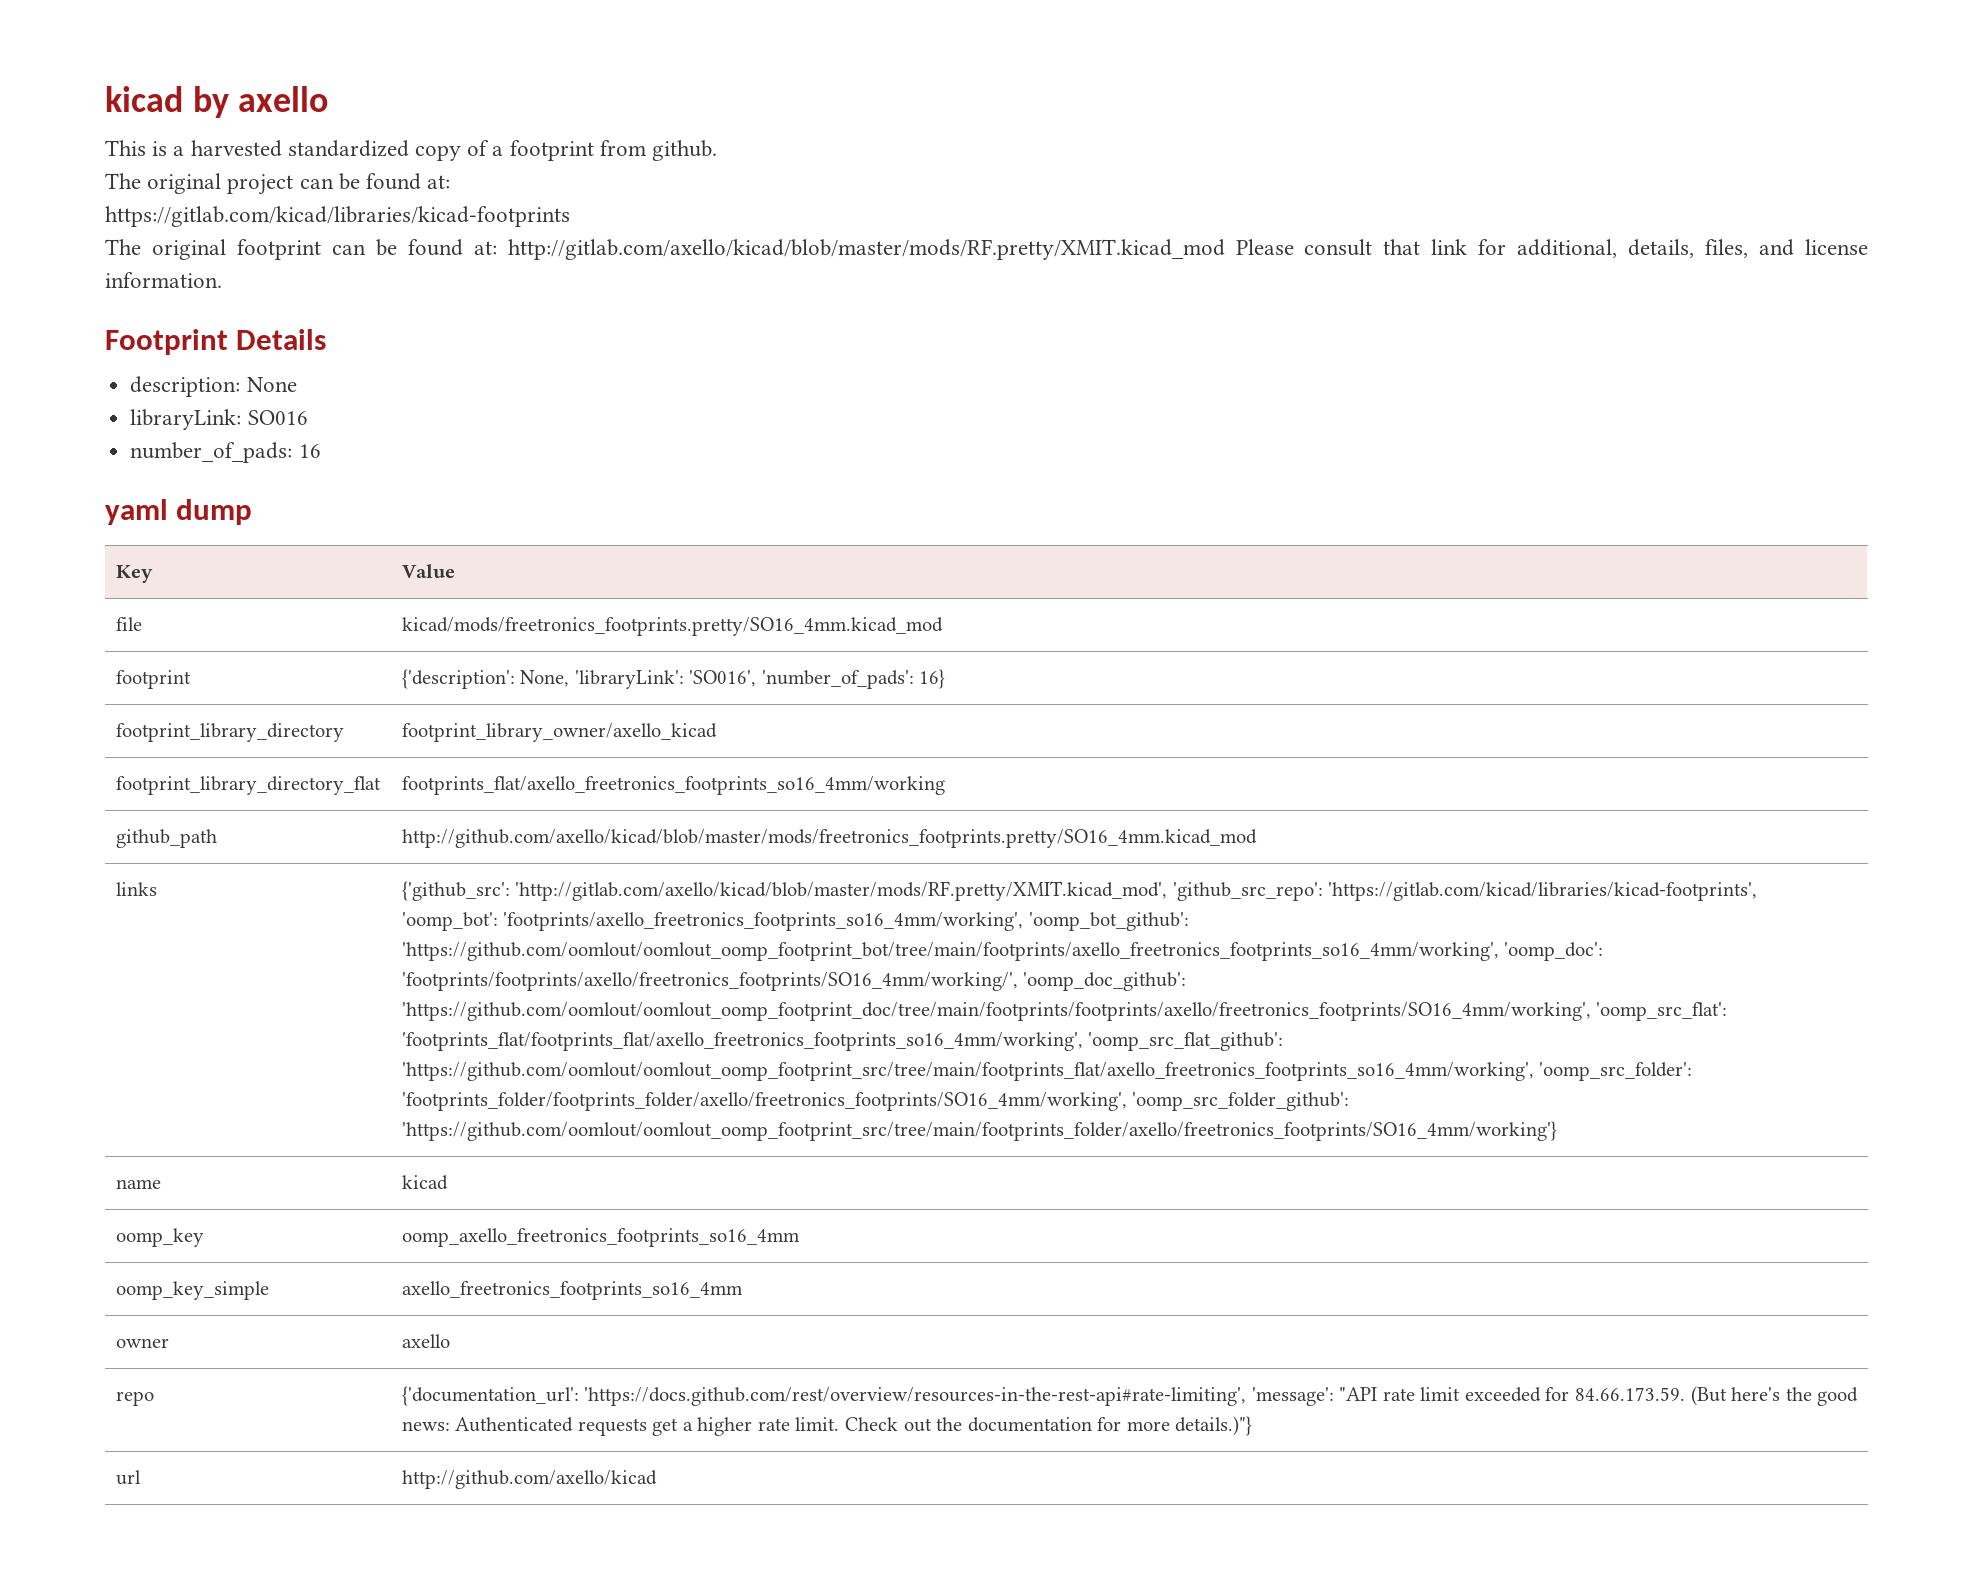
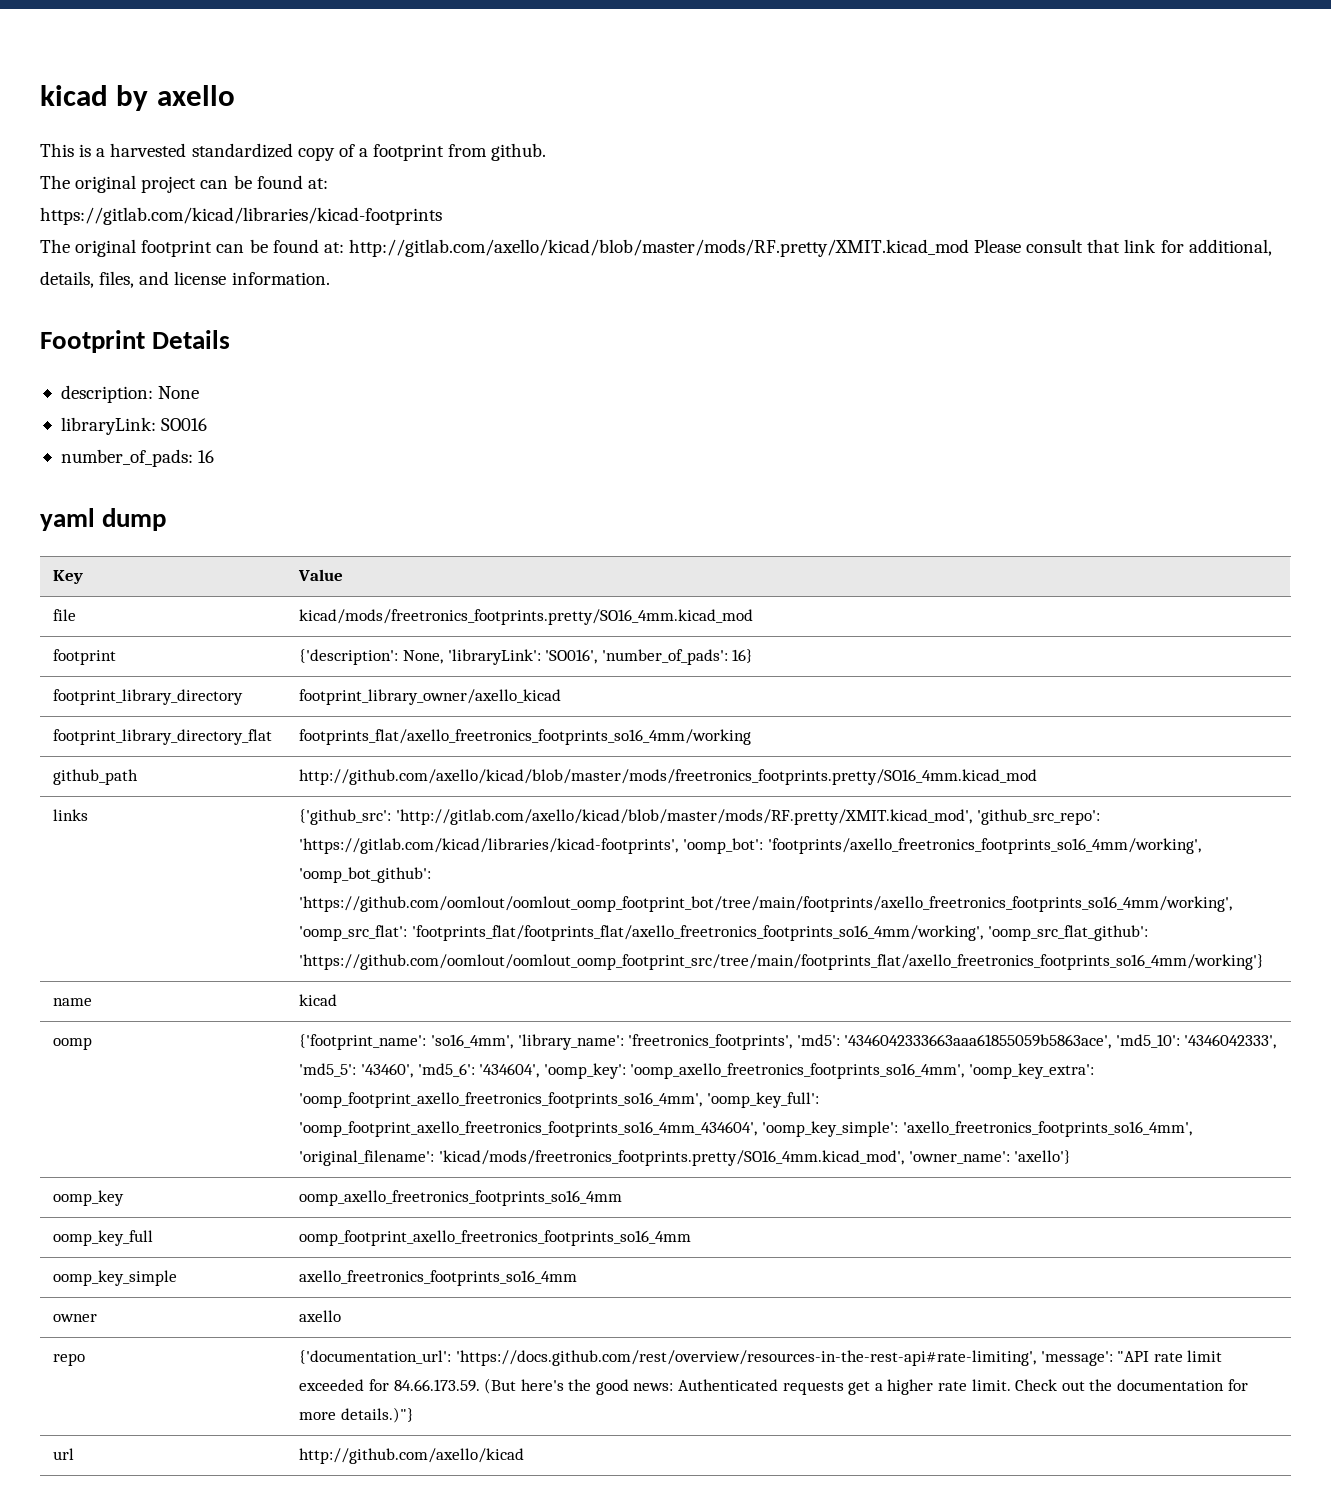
- links | {'github_src': 'http://gitlab.com/axello/kicad/blob/master/mods/RF.pretty/XMIT.kicad_mod', 'github_src_repo': 'https://gitlab.com/kicad/libraries/kicad-footprints', 'oomp_bot': 'footprints/axello_freetronics_footprints_so16_4mm/working', 'oomp_bot_github': 'https://github.com/oomlout/oomlout_oomp_footprint_bot/tree/main/footprints/axello_freetronics_footprints_so16_4mm/working', 'oomp_doc': 'footprints/footprints/axello/freetronics_footprints/SO16_4mm/working/', 'oomp_doc_github': 'https://github.com/oomlout/oomlout_oomp_footprint_doc/tree/main/footprints/footprints/axello/freetronics_footprints/SO16_4mm/working', 'oomp_src_flat': 'footprints_flat/footprints_flat/axello_freetronics_footprints_so16_4mm/working', 'oomp_src_flat_github': 'https://github.com/oomlout/oomlout_oomp_footprint_src/tree/main/footprints_flat/axello_freetronics_footprints_so16_4mm/working', 'oomp_src_folder': 'footprints_folder/footprints_folder/axello/freetronics_footprints/SO16_4mm/working', 'oomp_src_folder_github': 'https://github.com/oomlout/oomlout_oomp_footprint_src/tree/main/footprints_folder/axello/freetronics_footprints/SO16_4mm/working'}
+ links | {'github_src': 'http://gitlab.com/axello/kicad/blob/master/mods/RF.pretty/XMIT.kicad_mod', 'github_src_repo': 'https://gitlab.com/kicad/libraries/kicad-footprints', 'oomp_bot': 'footprints/axello_freetronics_footprints_so16_4mm/working', 'oomp_bot_github': 'https://github.com/oomlout/oomlout_oomp_footprint_bot/tree/main/footprints/axello_freetronics_footprints_so16_4mm/working', 'oomp_src_flat': 'footprints_flat/footprints_flat/axello_freetronics_footprints_so16_4mm/working', 'oomp_src_flat_github': 'https://github.com/oomlout/oomlout_oomp_footprint_src/tree/main/footprints_flat/axello_freetronics_footprints_so16_4mm/working'}
  name | kicad
+ oomp | {'footprint_name': 'so16_4mm', 'library_name': 'freetronics_footprints', 'md5': '4346042333663aaa61855059b5863ace', 'md5_10': '4346042333', 'md5_5': '43460', 'md5_6': '434604', 'oomp_key': 'oomp_axello_freetronics_footprints_so16_4mm', 'oomp_key_extra': 'oomp_footprint_axello_freetronics_footprints_so16_4mm', 'oomp_key_full': 'oomp_footprint_axello_freetronics_footprints_so16_4mm_434604', 'oomp_key_simple': 'axello_freetronics_footprints_so16_4mm', 'original_filename': 'kicad/mods/freetronics_footprints.pretty/SO16_4mm.kicad_mod', 'owner_name': 'axello'}
+ oomp_key_full | oomp_footprint_axello_freetronics_footprints_so16_4mm

